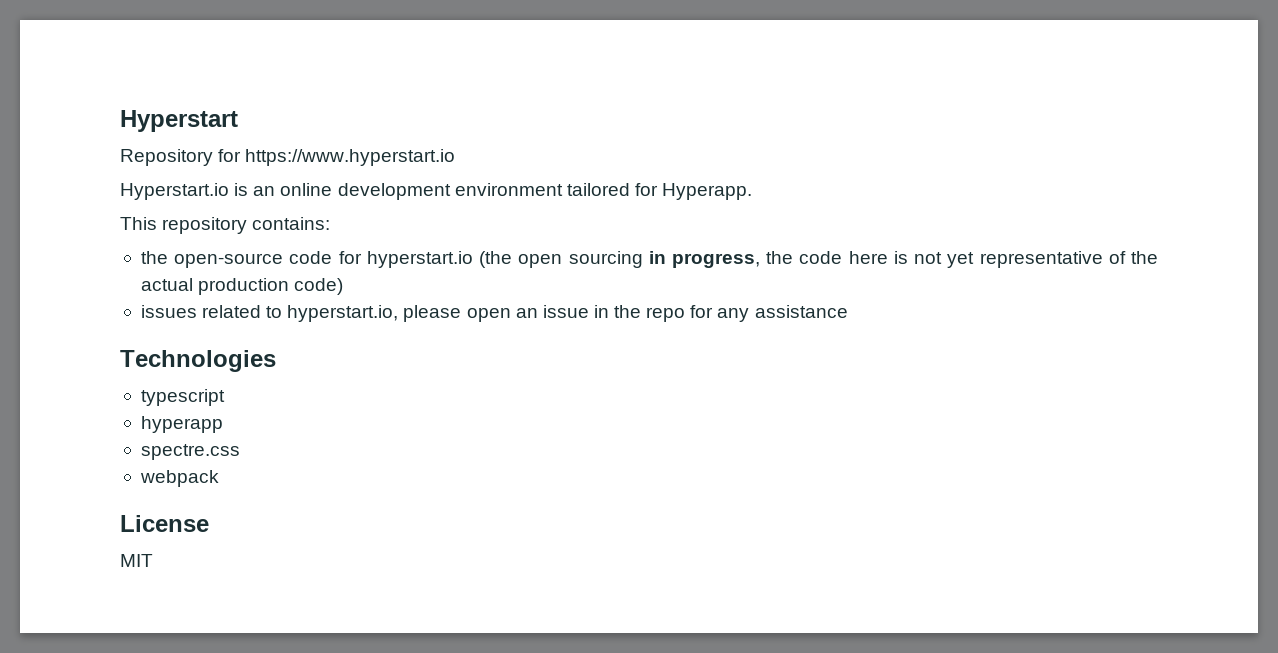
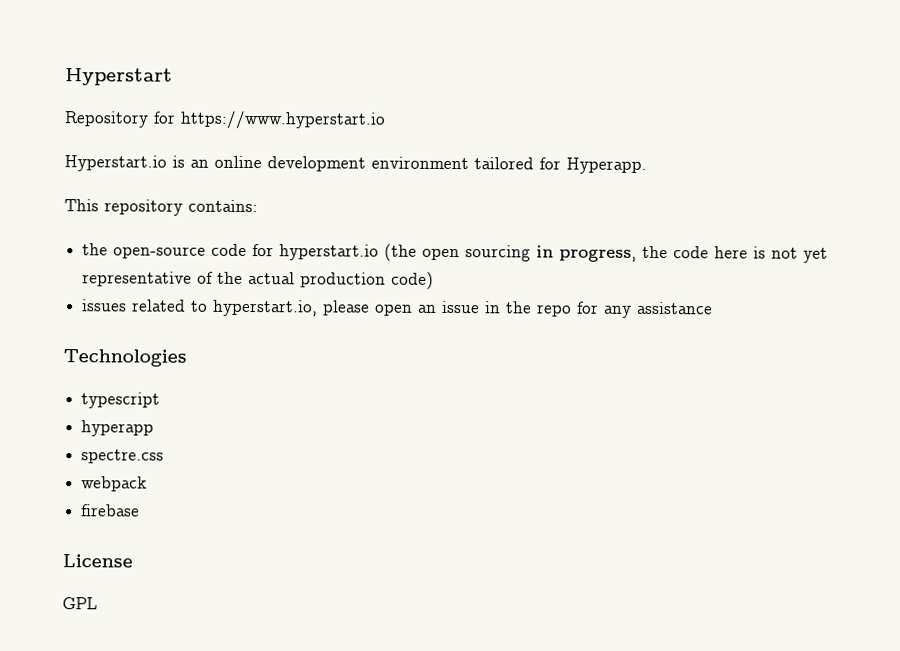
+ firebase
- MIT
+ GPL

